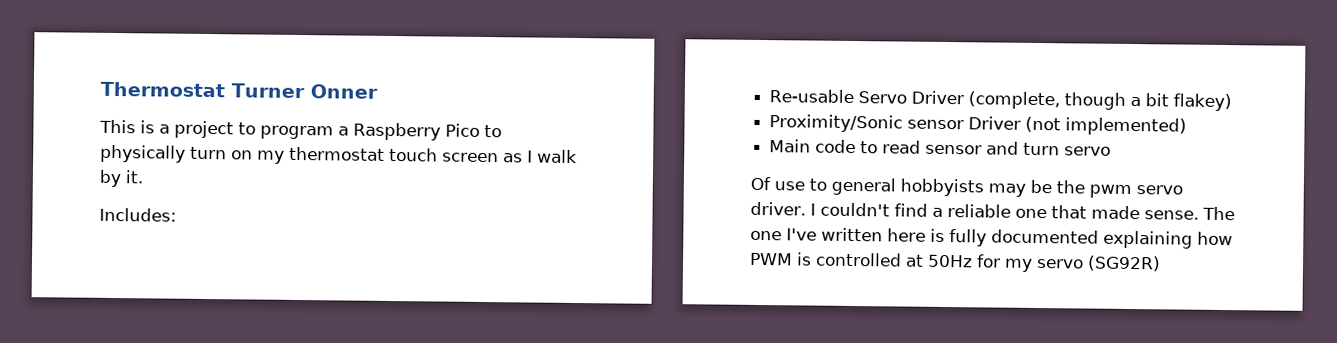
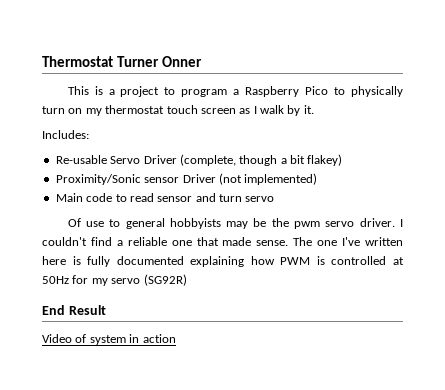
+ End Result
+ Video of system in action

